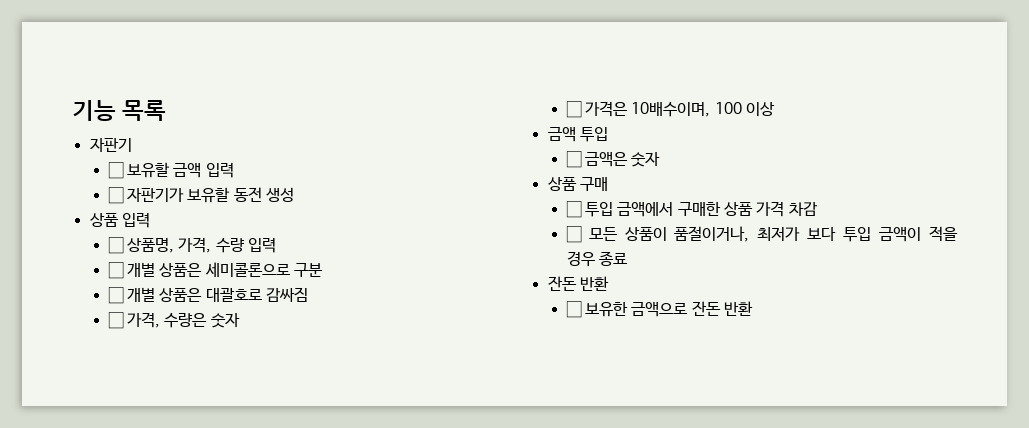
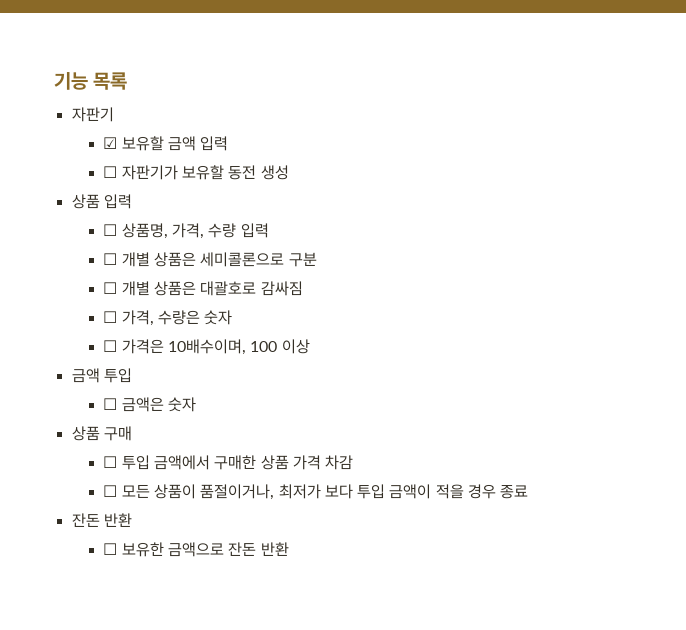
- ☐ 보유할 금액 입력
+ ☑ 보유할 금액 입력

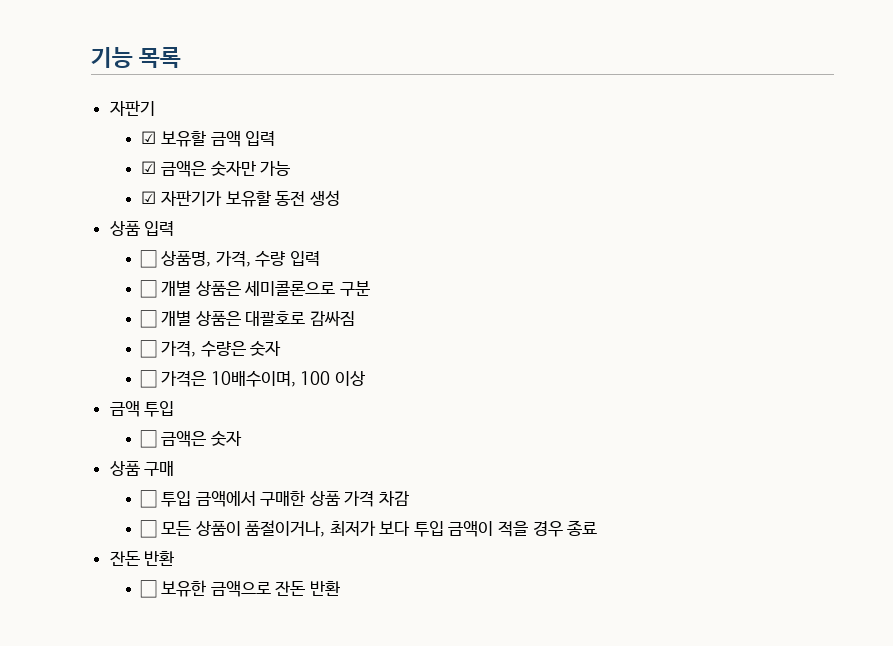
- ☐ 자판기가 보유할 동전 생성
+ ☑ 금액은 숫자만 가능
+ ☑ 자판기가 보유할 동전 생성

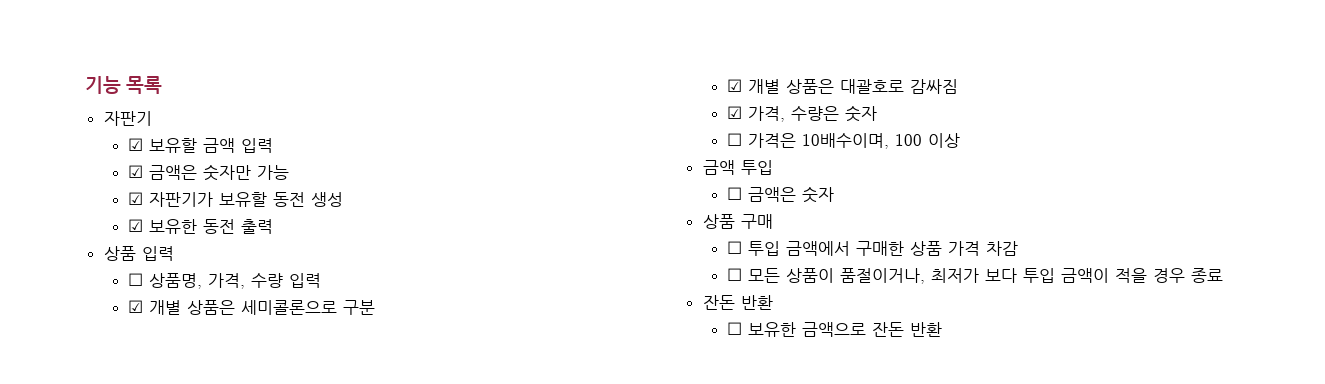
+ ☑ 보유한 동전 출력
- ☐ 개별 상품은 세미콜론으로 구분
+ ☑ 개별 상품은 세미콜론으로 구분
- ☐ 개별 상품은 대괄호로 감싸짐
+ ☑ 개별 상품은 대괄호로 감싸짐
- ☐ 가격, 수량은 숫자
+ ☑ 가격, 수량은 숫자

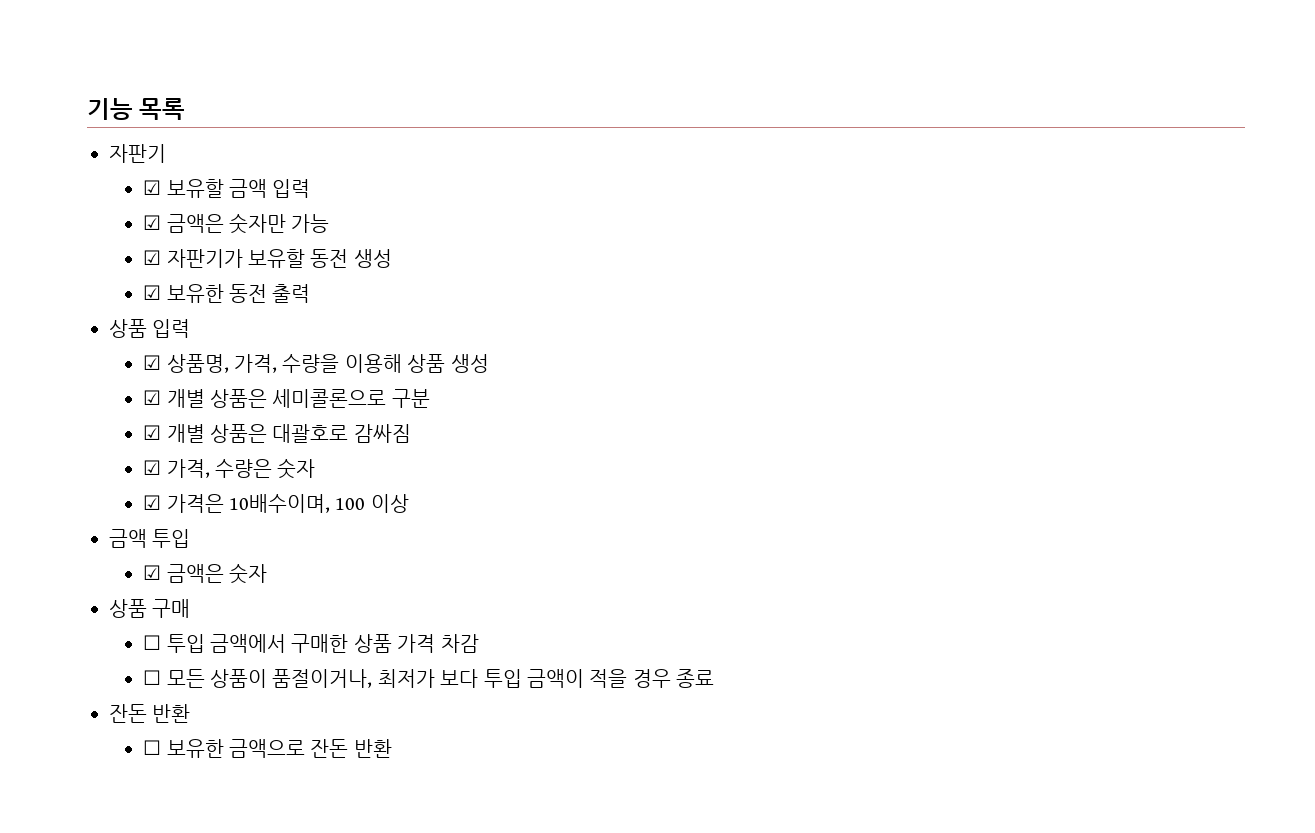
- ☐ 상품명, 가격, 수량 입력
+ ☑ 상품명, 가격, 수량을 이용해 상품 생성
- ☐ 가격은 10배수이며, 100 이상
+ ☑ 가격은 10배수이며, 100 이상
- ☐ 금액은 숫자
+ ☑ 금액은 숫자

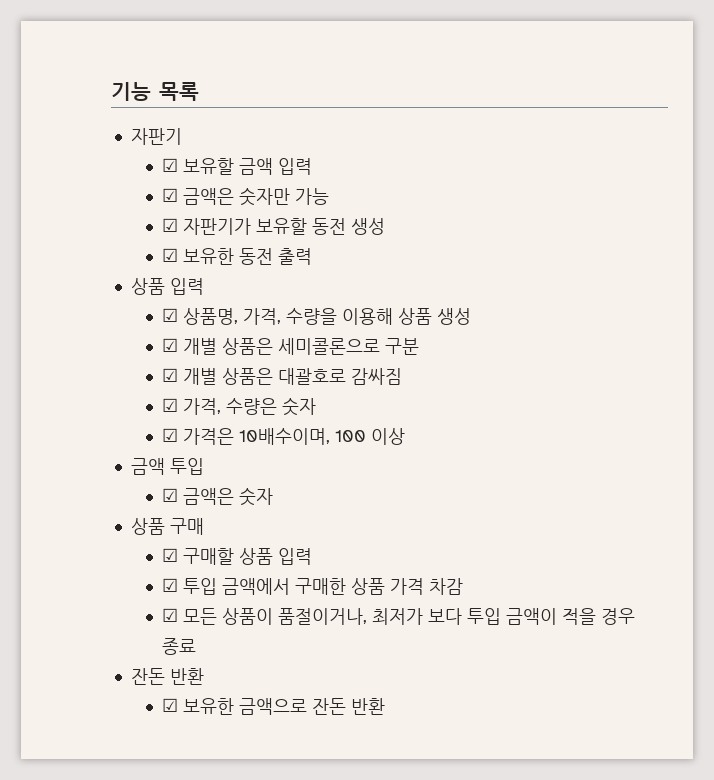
- ☐ 투입 금액에서 구매한 상품 가격 차감
+ ☑ 구매할 상품 입력
+ ☑ 투입 금액에서 구매한 상품 가격 차감
- ☐ 모든 상품이 품절이거나, 최저가 보다 투입 금액이 적을 경우 종료
+ ☑ 모든 상품이 품절이거나, 최저가 보다 투입 금액이 적을 경우 종료
- ☐ 보유한 금액으로 잔돈 반환
+ ☑ 보유한 금액으로 잔돈 반환

